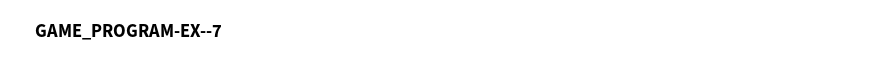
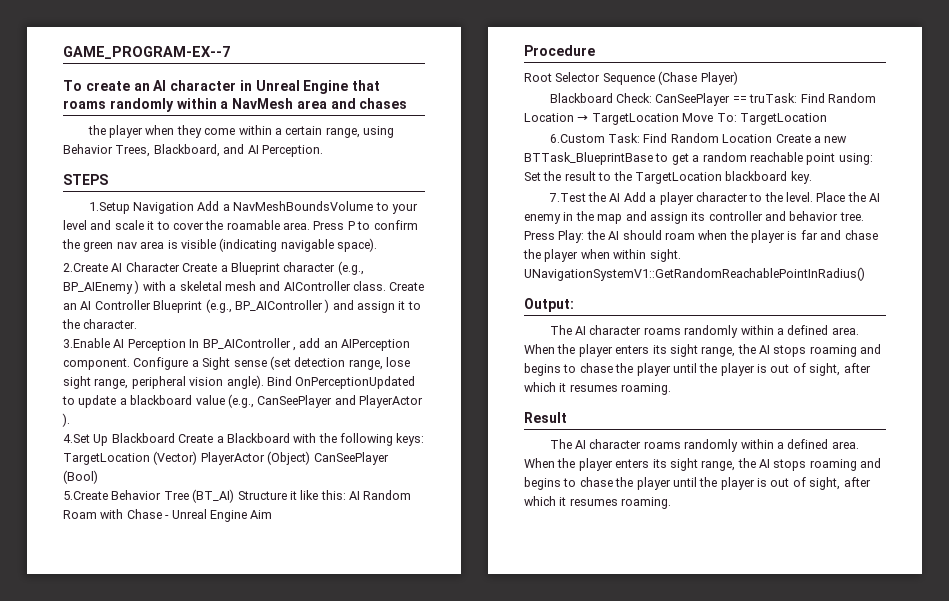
+ To create an AI character in Unreal Engine that roams randomly within a NavMesh area and chases
+ the player when they come within a certain range, using Behavior Trees, Blackboard, and AI Perception.
+ STEPS
+ 1.Setup Navigation Add a NavMeshBoundsVolume to your level and scale it to cover the roamable area. Press P to confirm the green nav area is visible (indicating navigable space).
+ 2.Create AI Character Create a Blueprint character (e.g., BP_AIEnemy ) with a skeletal mesh and AIController class. Create an AI Controller Blueprint (e.g., BP_AIController ) and assign it to the character.
+ 3.Enable AI Perception In BP_AIController , add an AIPerception component. Configure a Sight sense (set detection range, lose sight range, peripheral vision angle). Bind OnPerceptionUpdated to update a blackboard value (e.g., CanSeePlayer and PlayerActor ).
+ 4.Set Up Blackboard Create a Blackboard with the following keys: TargetLocation (Vector) PlayerActor (Object) CanSeePlayer (Bool)
+ 5.Create Behavior Tree (BT_AI) Structure it like this: AI Random Roam with Chase - Unreal Engine Aim
+ Procedure
+ Root Selector Sequence (Chase Player)
+ Blackboard Check: CanSeePlayer == truTask: Find Random Location → TargetLocation Move To: TargetLocation
+ 6.Custom Task: Find Random Location Create a new BTTask_BlueprintBase to get a random reachable point using: Set the result to the TargetLocation blackboard key.
+ 7.Test the AI Add a player character to the level. Place the AI enemy in the map and assign its controller and behavior tree. Press Play: the AI should roam when the player is far and chase the player when within sight. UNavigationSystemV1::GetRandomReachablePointInRadius()
+ Output:
+ The AI character roams randomly within a defined area. When the player enters its sight range, the AI stops roaming and begins to chase the player until the player is out of sight, after which it resumes roaming.
+ Result
+ The AI character roams randomly within a defined area. When the player enters its sight range, the AI stops roaming and begins to chase the player until the player is out of sight, after which it resumes roaming.

